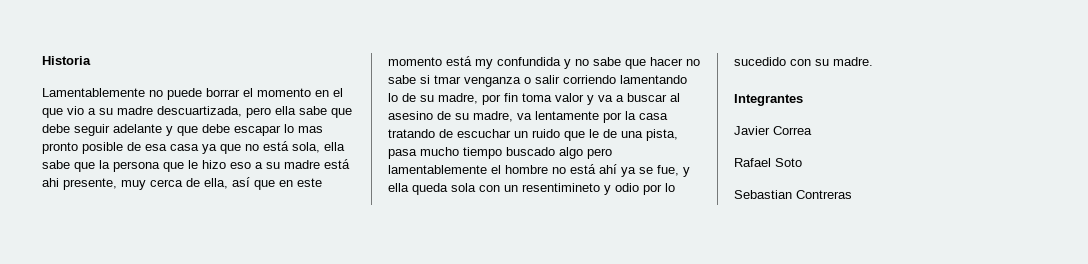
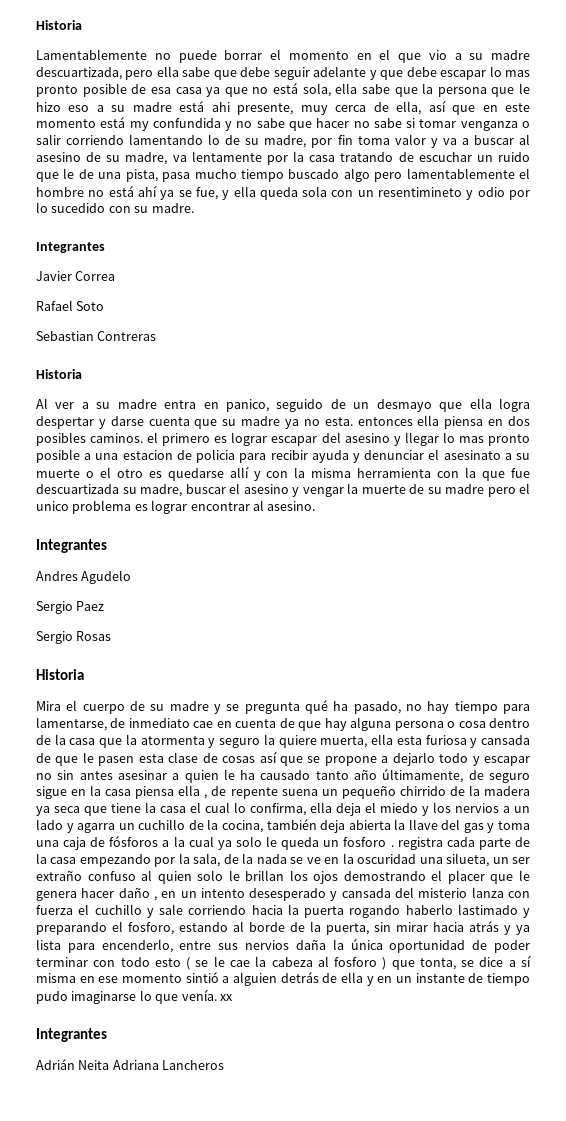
- Lamentablemente no puede borrar el momento en el que vio a su madre descuartizada, pero ella sabe que debe seguir adelante y que debe escapar lo mas pronto posible de esa casa ya que no está sola, ella sabe que la persona que le hizo eso a su madre está ahi presente, muy cerca de ella, así que en este momento está my confundida y no sabe que hacer no sabe si tmar venganza o salir corriendo lamentando lo de su madre, por fin toma valor y va a buscar al asesino de su madre, va lentamente por la casa tratando de escuchar un ruido que le de una pista, pasa mucho tiempo buscado algo pero lamentablemente el hombre no está ahí ya se fue, y ella queda sola con un resentimineto y odio por lo sucedido con su madre.
+ Lamentablemente no puede borrar el momento en el que vio a su madre descuartizada, pero ella sabe que debe seguir adelante y que debe escapar lo mas pronto posible de esa casa ya que no está sola, ella sabe que la persona que le hizo eso a su madre está ahi presente, muy cerca de ella, así que en este momento está my confundida y no sabe que hacer no sabe si tomar venganza o salir corriendo lamentando lo de su madre, por fin toma valor y va a buscar al asesino de su madre, va lentamente por la casa tratando de escuchar un ruido que le de una pista, pasa mucho tiempo buscado algo pero lamentablemente el hombre no está ahí ya se fue, y ella queda sola con un resentimineto y odio por lo sucedido con su madre.
  Sebastian Contreras
+ Historia
+ Al ver a su madre entra en panico, seguido de un desmayo que ella logra despertar y darse cuenta que su madre ya no esta. entonces ella piensa en dos posibles caminos. el primero es lograr escapar del asesino y llegar lo mas pronto posible a una estacion de policia para recibir ayuda y denunciar el asesinato a su muerte o el otro es quedarse allí y con la misma herramienta con la que fue descuartizada su madre, buscar el asesino y vengar la muerte de su madre pero el unico problema es lograr encontrar al asesino.
+ Integrantes
+ Andres Agudelo
+ Sergio Paez
+ Sergio Rosas
+ Historia
+ Mira el cuerpo de su madre y se pregunta qué ha pasado, no hay tiempo para lamentarse, de inmediato cae en cuenta de que hay alguna persona o cosa dentro de la casa que la atormenta y seguro la quiere muerta, ella esta furiosa y cansada de que le pasen esta clase de cosas así que se propone a dejarlo todo y escapar no sin antes asesinar a quien le ha causado tanto año últimamente, de seguro sigue en la casa piensa ella , de repente suena un pequeño chirrido de la madera ya seca que tiene la casa el cual lo confirma, ella deja el miedo y los nervios a un lado y agarra un cuchillo de la cocina, también deja abierta la llave del gas y toma una caja de fósforos a la cual ya solo le queda un fosforo . registra cada parte de la casa empezando por la sala, de la nada se ve en la oscuridad una silueta, un ser extraño confuso al quien solo le brillan los ojos demostrando el placer que le genera hacer daño , en un intento desesperado y cansada del misterio lanza con fuerza el cuchillo y sale corriendo hacia la puerta rogando haberlo lastimado y preparando el fosforo, estando al borde de la puerta, sin mirar hacia atrás y ya lista para encenderlo, entre sus nervios daña la única oportunidad de poder terminar con todo esto ( se le cae la cabeza al fosforo ) que tonta, se dice a sí misma en ese momento sintió a alguien detrás de ella y en un instante de tiempo pudo imaginarse lo que venía. xx
+ Integrantes
+ Adrián Neita Adriana Lancheros

